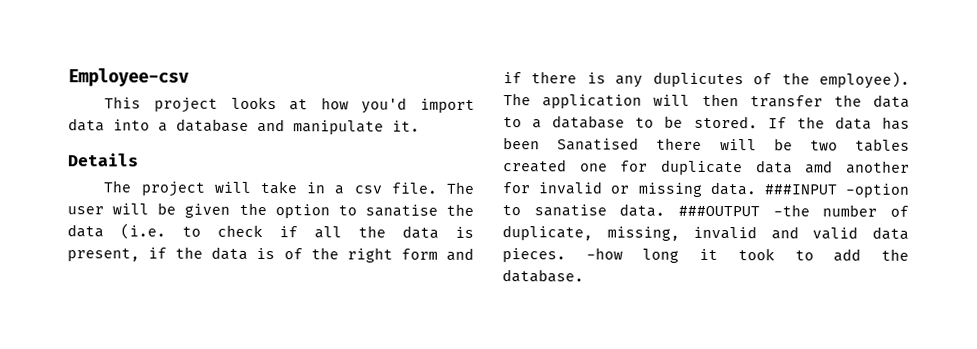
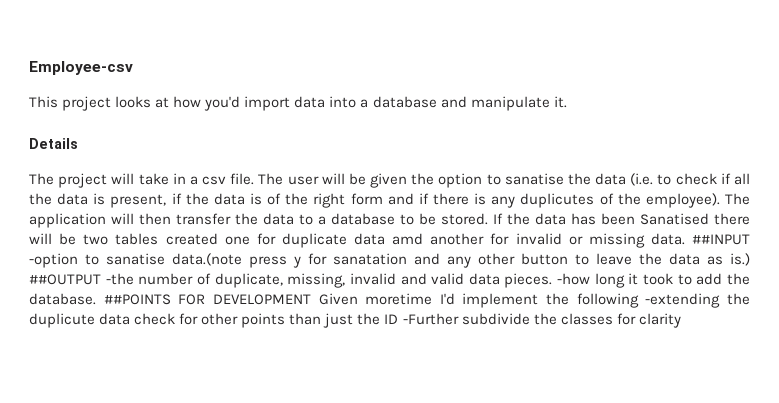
- ###INPUT -option to sanatise data. ###OUTPUT -the number of duplicate, missing, invalid and valid data pieces.
+ ##INPUT -option to sanatise data.(note press y for sanatation and any other button to leave the data as is.) ##OUTPUT -the number of duplicate, missing, invalid and valid data pieces.
+ ##POINTS FOR DEVELOPMENT Given moretime I'd implement the following -extending the duplicute data check for other points than just the ID -Further subdivide the classes for clarity

